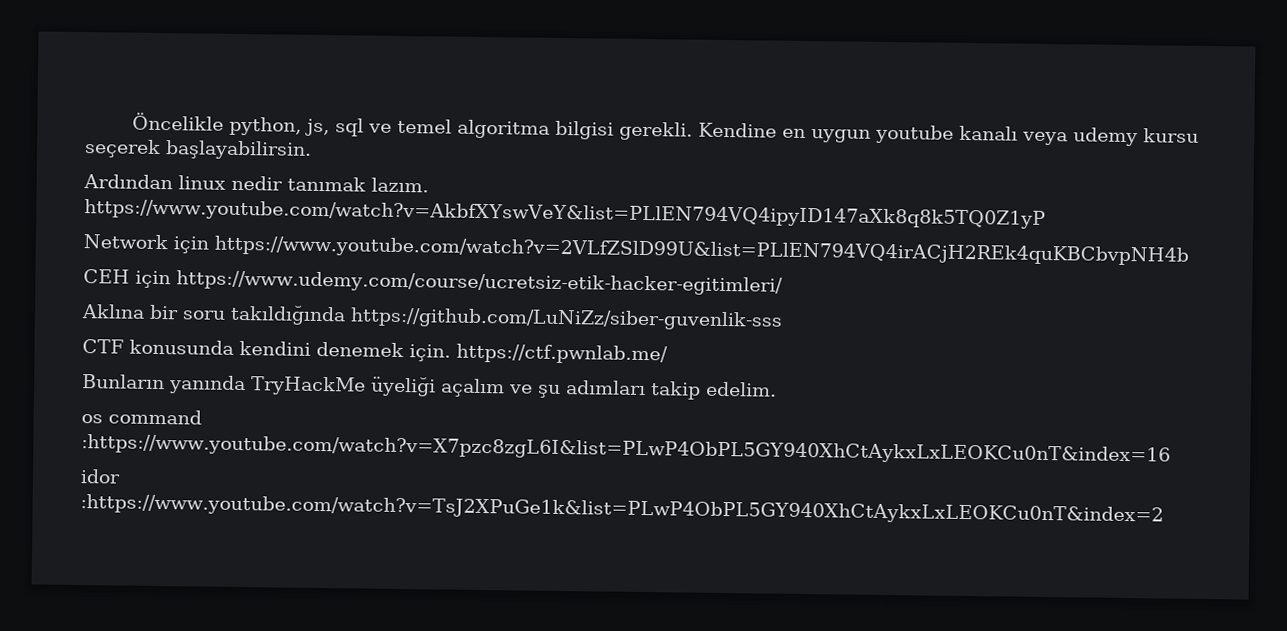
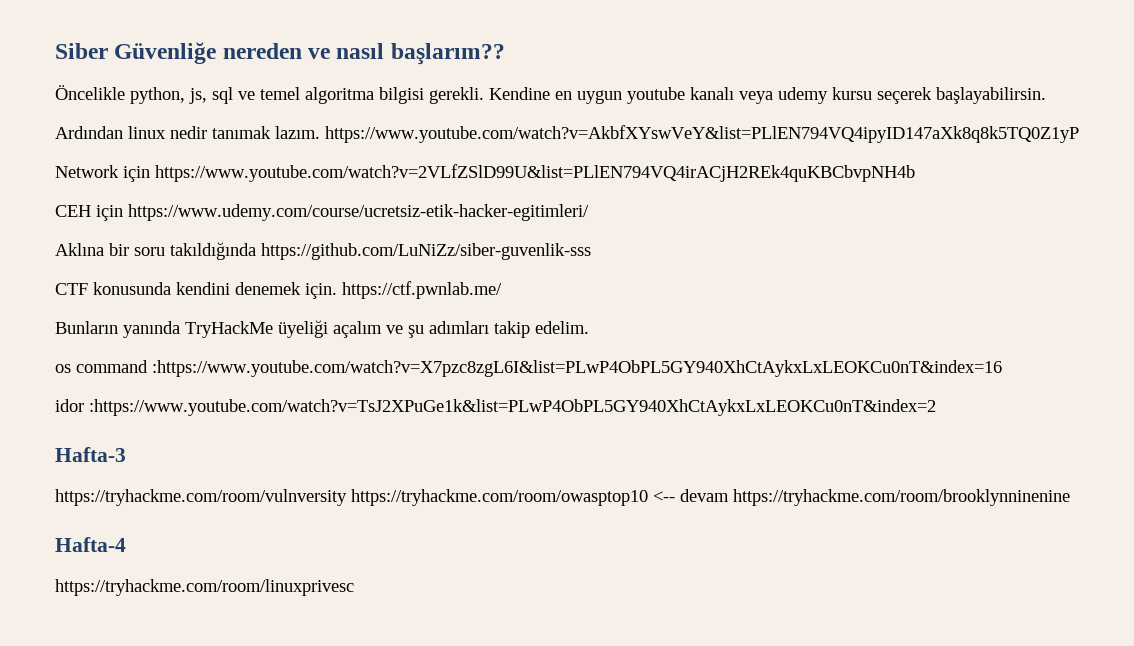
+ Siber Güvenliğe nereden ve nasıl başlarım??
+ Hafta-3
+ https://tryhackme.com/room/vulnversity https://tryhackme.com/room/owasptop10 <-- devam https://tryhackme.com/room/brooklynninenine
+ Hafta-4
+ https://tryhackme.com/room/linuxprivesc

